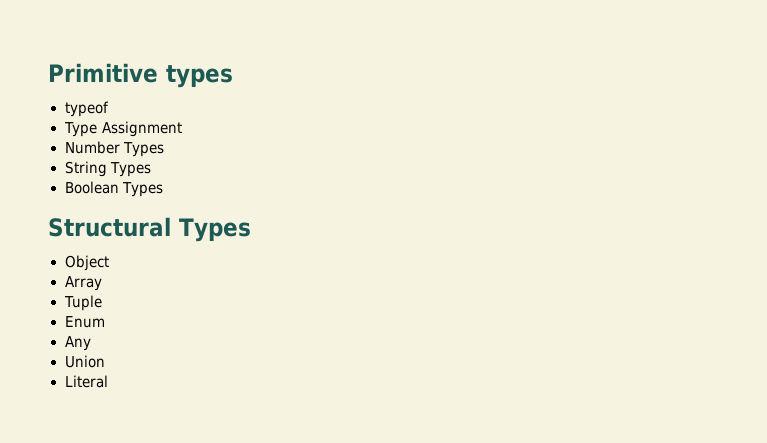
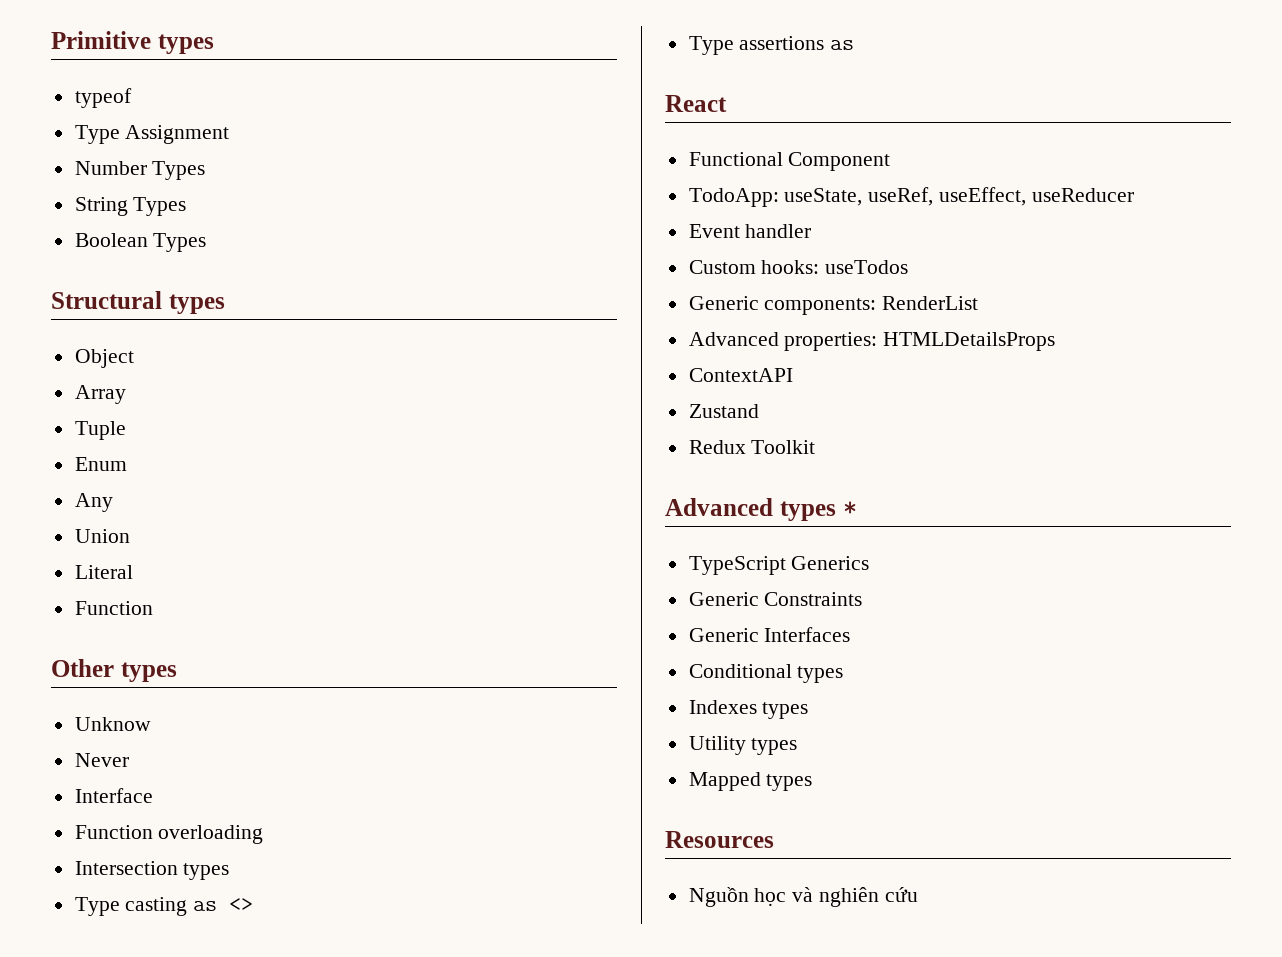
- Structural Types
+ Structural types
  Literal
+ Function
+ Other types
+ Unknow
+ Never
+ Interface
+ Function overloading
+ Intersection types
+ Type casting as <>
+ Type assertions as
+ React
+ Functional Component
+ TodoApp: useState, useRef, useEffect, useReducer
+ Event handler
+ Custom hooks: useTodos
+ Generic components: RenderList
+ Advanced properties: HTMLDetailsProps
+ ContextAPI
+ Zustand
+ Redux Toolkit
+ Advanced types *
+ TypeScript Generics
+ Generic Constraints
+ Generic Interfaces
+ Conditional types
+ Indexes types
+ Utility types
+ Mapped types
+ Resources
+ Nguồn học và nghiên cứu

